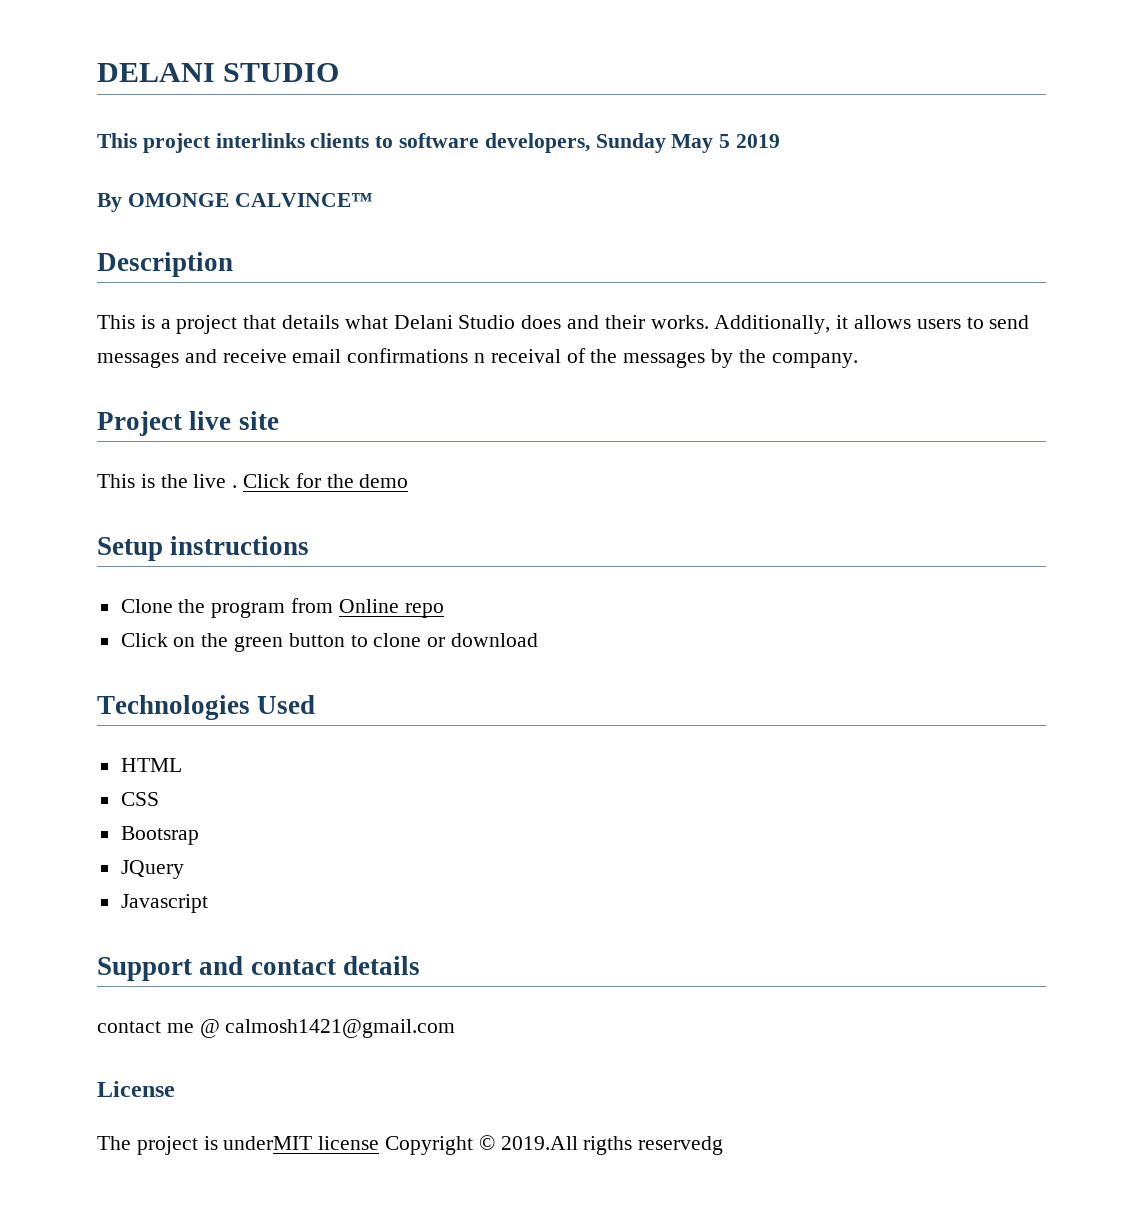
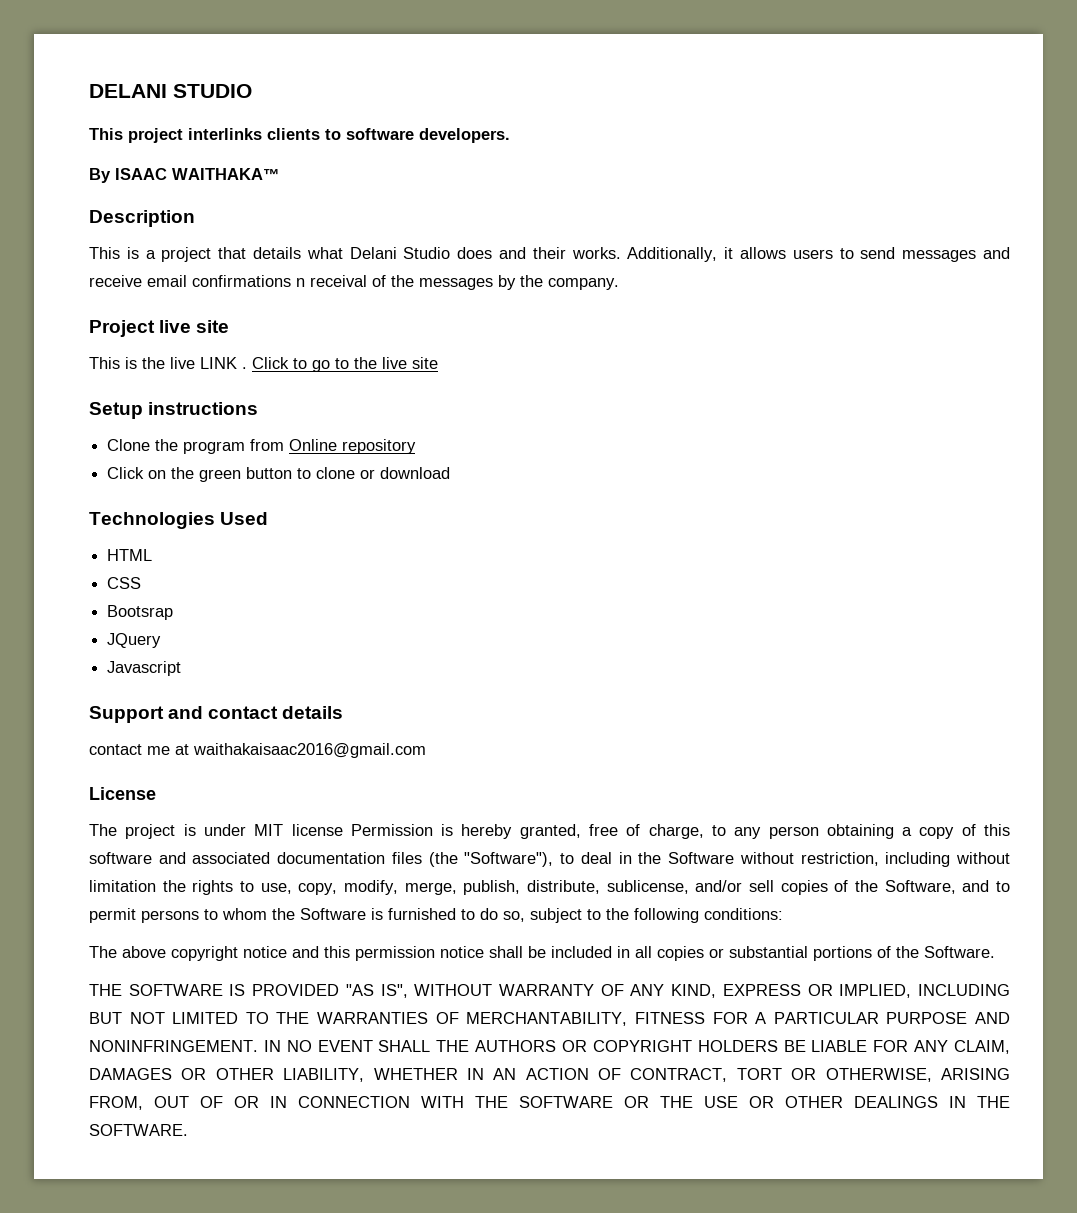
- This project interlinks clients to software developers, Sunday May 5 2019
+ This project interlinks clients to software developers.
- By OMONGE CALVINCE™
+ By ISAAC WAITHAKA™
- This is the live .
+ This is the live LINK .
- Click for the demo
+ Click to go to the live site
- Clone the program from Online repo
+ Clone the program from Online repository
- contact me @ calmosh1421@gmail.com
+ contact me at waithakaisaac2016@gmail.com
- The project is underMIT license Copyright © 2019.All rigths reservedg
+ The project is under MIT license Permission is hereby granted, free of charge, to any person obtaining a copy of this software and associated documentation files (the "Software"), to deal in the Software without restriction, including without limitation the rights to use, copy, modify, merge, publish, distribute, sublicense, and/or sell copies of the Software, and to permit persons to whom the Software is furnished to do so, subject to the following conditions:
+ The above copyright notice and this permission notice shall be included in all copies or substantial portions of the Software.
+ THE SOFTWARE IS PROVIDED "AS IS", WITHOUT WARRANTY OF ANY KIND, EXPRESS OR IMPLIED, INCLUDING BUT NOT LIMITED TO THE WARRANTIES OF MERCHANTABILITY, FITNESS FOR A PARTICULAR PURPOSE AND NONINFRINGEMENT. IN NO EVENT SHALL THE AUTHORS OR COPYRIGHT HOLDERS BE LIABLE FOR ANY CLAIM, DAMAGES OR OTHER LIABILITY, WHETHER IN AN ACTION OF CONTRACT, TORT OR OTHERWISE, ARISING FROM, OUT OF OR IN CONNECTION WITH THE SOFTWARE OR THE USE OR OTHER DEALINGS IN THE SOFTWARE.

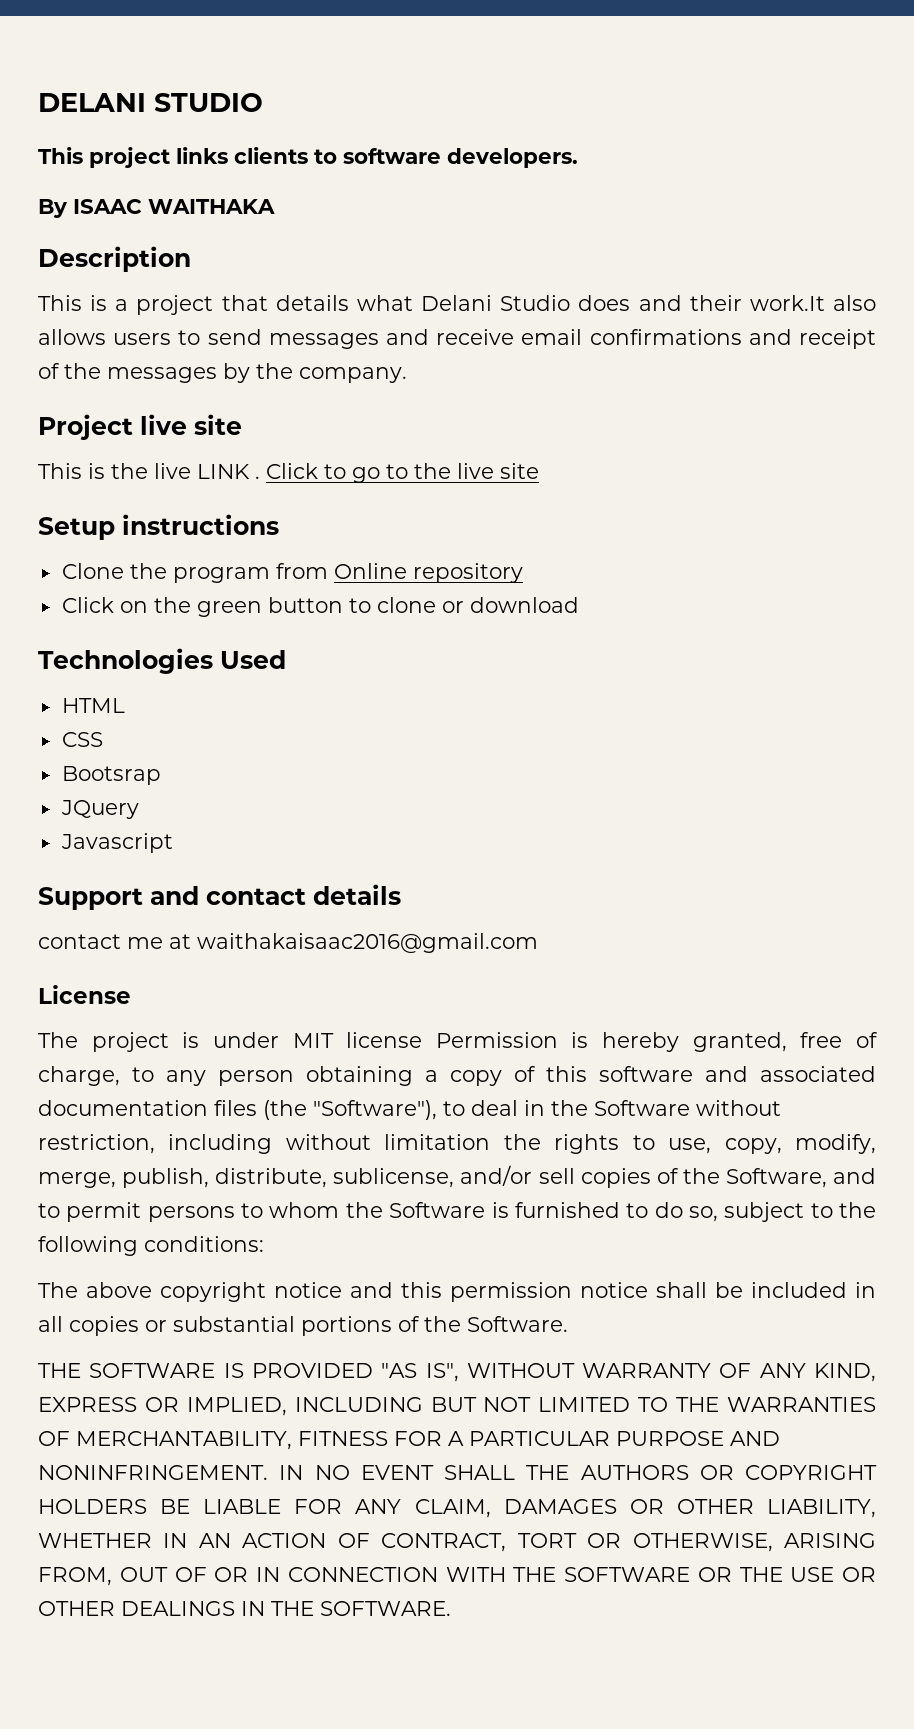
- This project interlinks clients to software developers.
+ This project links clients to software developers.
- By ISAAC WAITHAKA™
+ By ISAAC WAITHAKA
- This is a project that details what Delani Studio does and their works. Additionally, it allows users to send messages and receive email confirmations n receival of the messages by the company.
+ This is a project that details what Delani Studio does and their work.It also allows users to send messages and receive email confirmations and receipt of the messages by the company.

